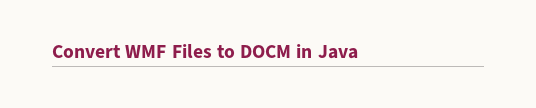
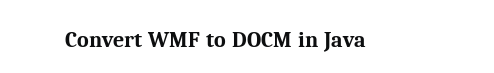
- Convert WMF Files to DOCM in Java
+ Convert WMF to DOCM in Java

